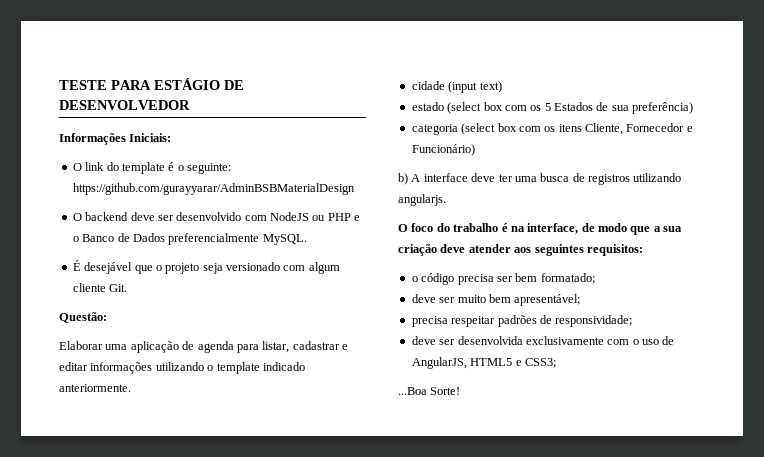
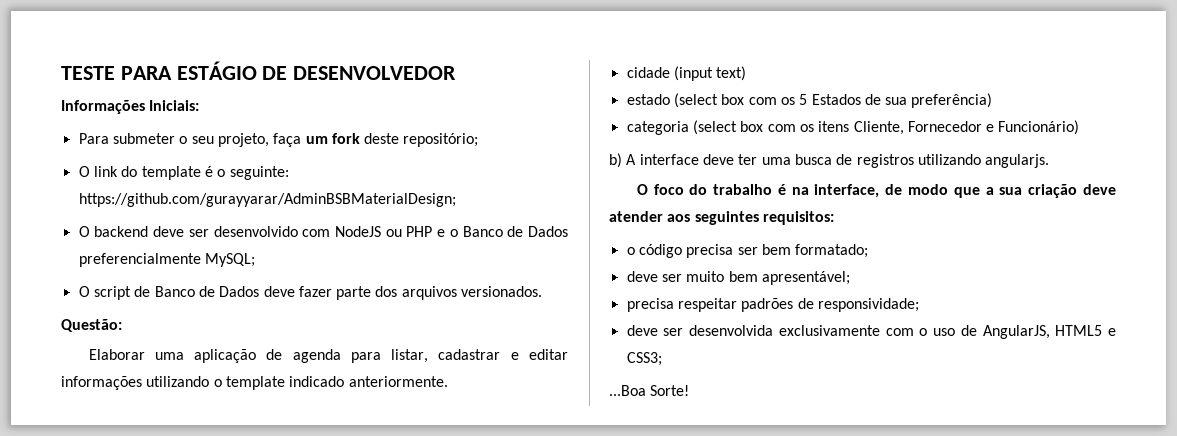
+ Para submeter o seu projeto, faça um fork deste repositório;
- O link do template é o seguinte: https://github.com/gurayyarar/AdminBSBMaterialDesign
+ O link do template é o seguinte: https://github.com/gurayyarar/AdminBSBMaterialDesign;
- O backend deve ser desenvolvido com NodeJS ou PHP e o Banco de Dados preferencialmente MySQL.
- É desejável que o projeto seja versionado com algum cliente Git.
+ O backend deve ser desenvolvido com NodeJS ou PHP e o Banco de Dados preferencialmente MySQL;
+ O script de Banco de Dados deve fazer parte dos arquivos versionados.

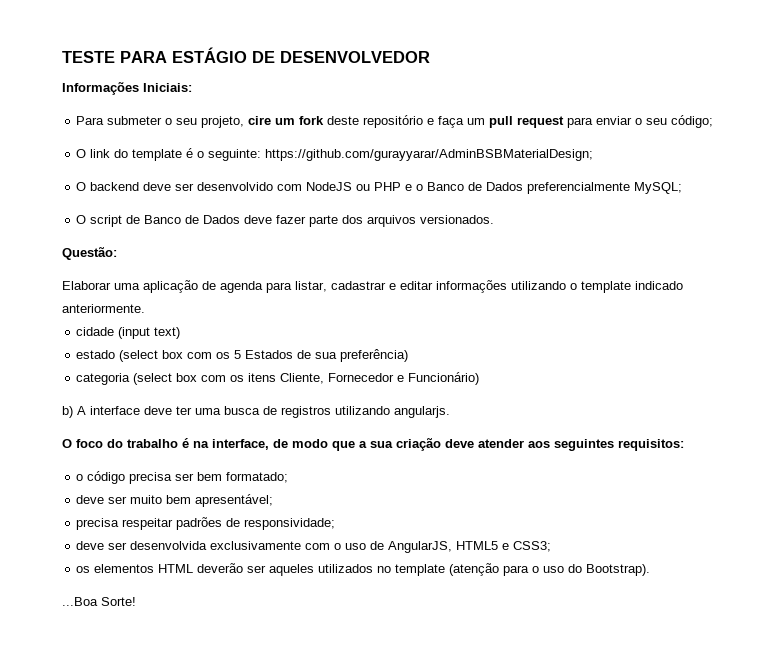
- Para submeter o seu projeto, faça um fork deste repositório;
+ Para submeter o seu projeto, cire um fork deste repositório e faça um pull request para enviar o seu código;
+ os elementos HTML deverão ser aqueles utilizados no template (atenção para o uso do Bootstrap).

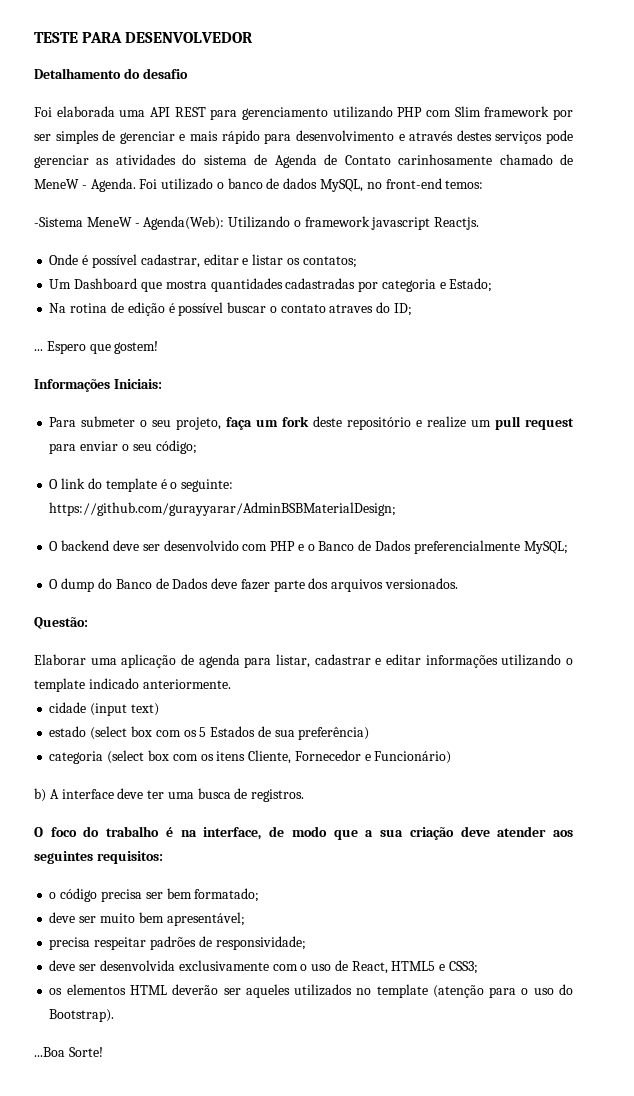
- TESTE PARA ESTÁGIO DE DESENVOLVEDOR
+ TESTE PARA DESENVOLVEDOR
+ Detalhamento do desafio
+ Foi elaborada uma API REST para gerenciamento utilizando PHP com Slim framework por ser simples de gerenciar e mais rápido para desenvolvimento e através destes serviços pode gerenciar as atividades do sistema de Agenda de Contato carinhosamente chamado de MeneW - Agenda. Foi utilizado o banco de dados MySQL, no front-end temos:
+ -Sistema MeneW - Agenda(Web): Utilizando o framework javascript Reactjs.
+ Onde é possível cadastrar, editar e listar os contatos;
+ Um Dashboard que mostra quantidades cadastradas por categoria e Estado;
+ Na rotina de edição é possível buscar o contato atraves do ID;
+ ... Espero que gostem!
- Para submeter o seu projeto, cire um fork deste repositório e faça um pull request para enviar o seu código;
+ Para submeter o seu projeto, faça um fork deste repositório e realize um pull request para enviar o seu código;
- O backend deve ser desenvolvido com NodeJS ou PHP e o Banco de Dados preferencialmente MySQL;
+ O backend deve ser desenvolvido com PHP e o Banco de Dados preferencialmente MySQL;
- O script de Banco de Dados deve fazer parte dos arquivos versionados.
+ O dump do Banco de Dados deve fazer parte dos arquivos versionados.
- b) A interface deve ter uma busca de registros utilizando angularjs.
+ b) A interface deve ter uma busca de registros.
- deve ser desenvolvida exclusivamente com o uso de AngularJS, HTML5 e CSS3;
+ deve ser desenvolvida exclusivamente com o uso de React, HTML5 e CSS3;

